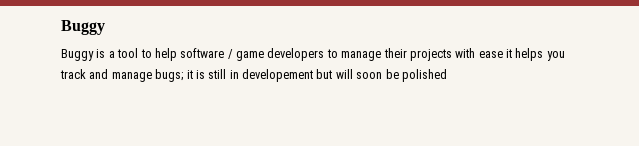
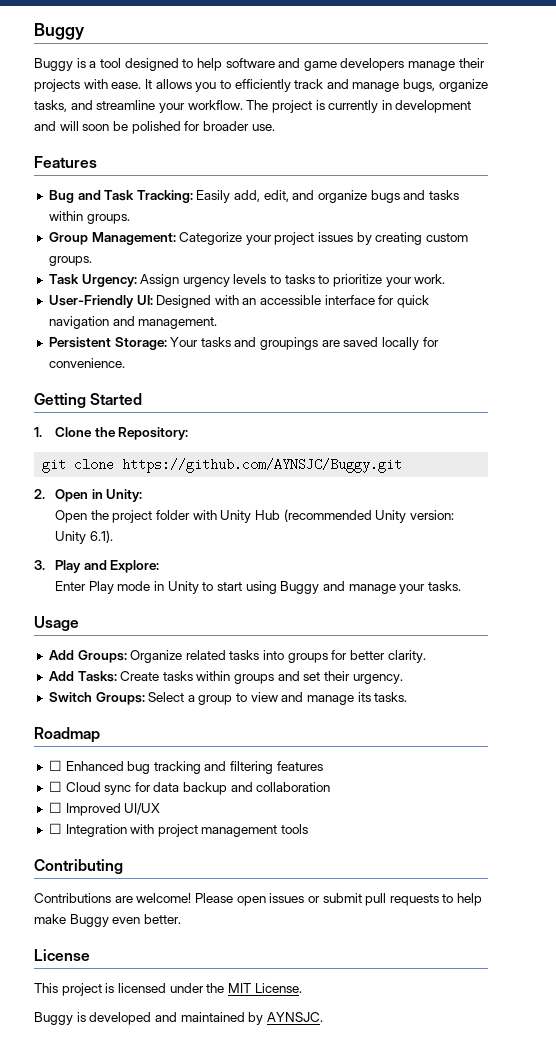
- Buggy is a tool to help software / game developers to manage their projects with ease it helps you track and manage bugs; it is still in developement but will soon be polished
+ Buggy is a tool designed to help software and game developers manage their projects with ease. It allows you to efficiently track and manage bugs, organize tasks, and streamline your workflow. The project is currently in development and will soon be polished for broader use.
+ Features
+ Bug and Task Tracking: Easily add, edit, and organize bugs and tasks within groups.
+ Group Management: Categorize your project issues by creating custom groups.
+ Task Urgency: Assign urgency levels to tasks to prioritize your work.
+ User-Friendly UI: Designed with an accessible interface for quick navigation and management.
+ Persistent Storage: Your tasks and groupings are saved locally for convenience.
+ Getting Started
+ 1. Clone the Repository:
+ git clone https://github.com/AYNSJC/Buggy.git
+ 2. Open in Unity:
+ Open the project folder with Unity Hub (recommended Unity version: Unity 6.1).
+ 3. Play and Explore:
+ Enter Play mode in Unity to start using Buggy and manage your tasks.
+ Usage
+ Add Groups: Organize related tasks into groups for better clarity.
+ Add Tasks: Create tasks within groups and set their urgency.
+ Switch Groups: Select a group to view and manage its tasks.
+ Roadmap
+ ☐ Enhanced bug tracking and filtering features
+ ☐ Cloud sync for data backup and collaboration
+ ☐ Improved UI/UX
+ ☐ Integration with project management tools
+ Contributing
+ Contributions are welcome! Please open issues or submit pull requests to help make Buggy even better.
+ License
+ This project is licensed under the MIT License.
+ Buggy is developed and maintained by AYNSJC.

